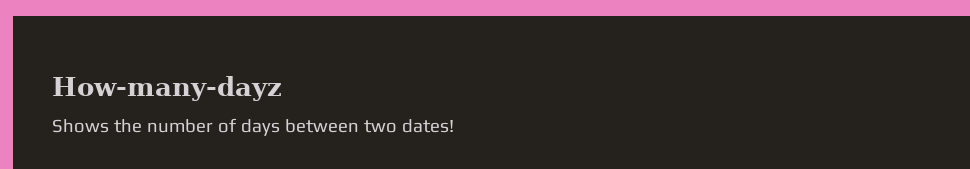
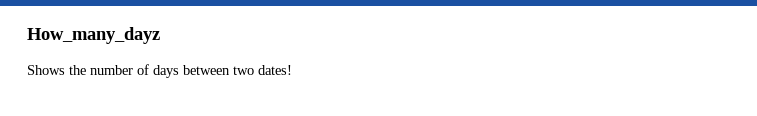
- How-many-dayz
+ How_many_dayz

